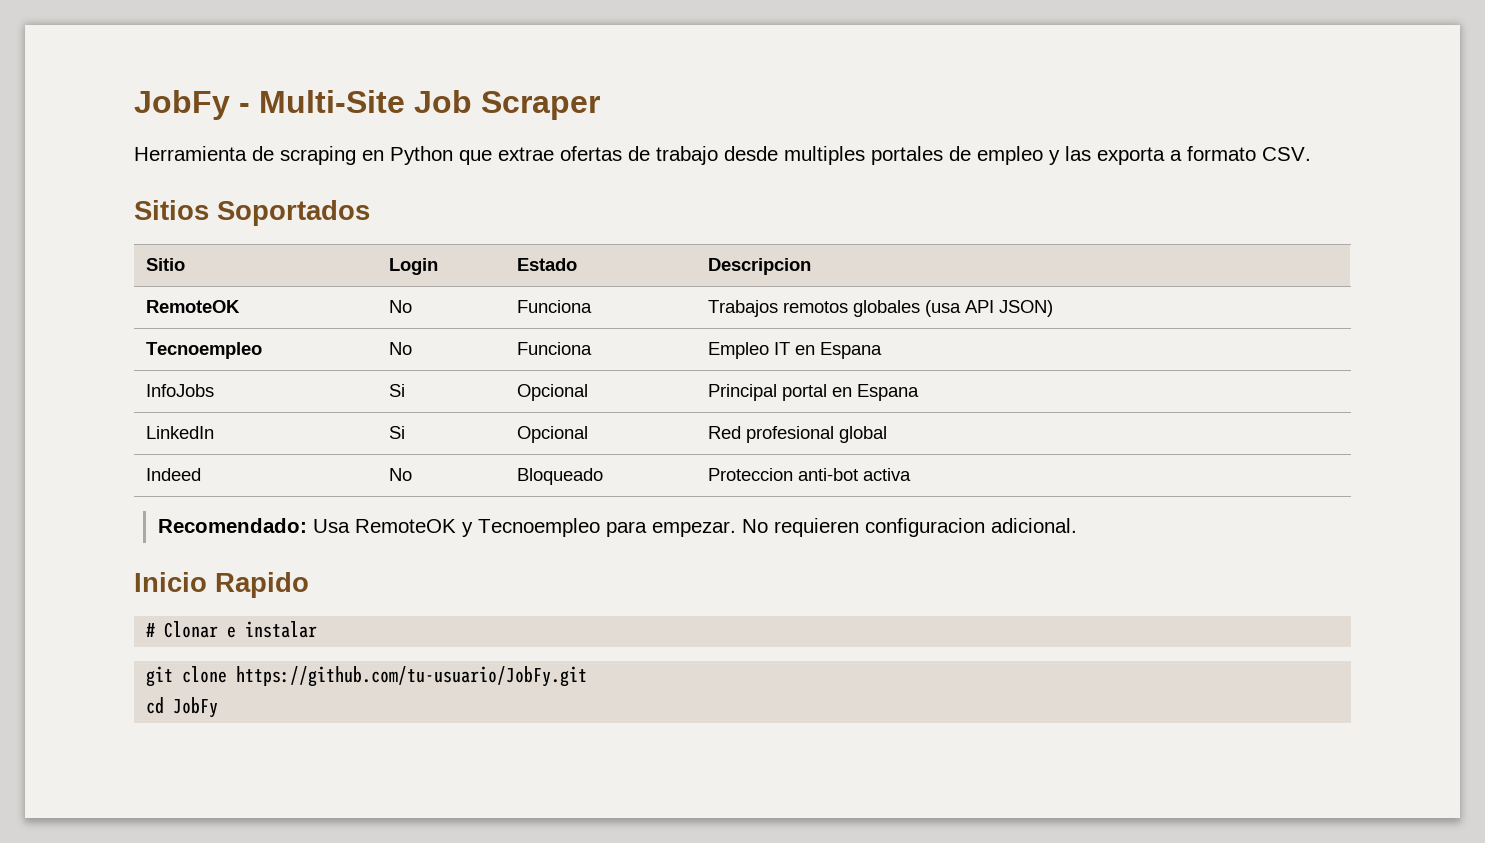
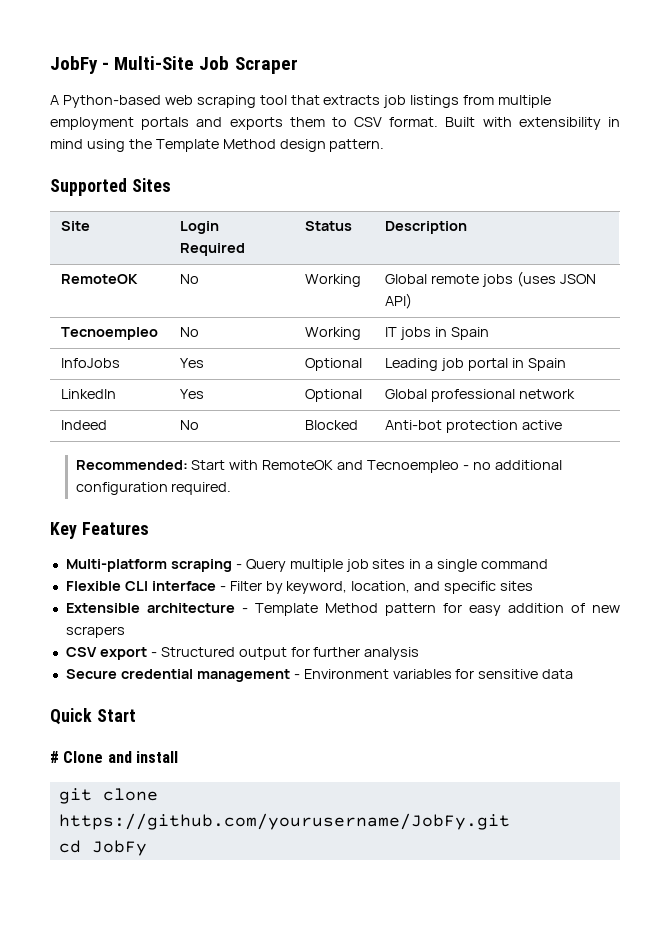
- Herramienta de scraping en Python que extrae ofertas de trabajo desde multiples portales de empleo y las exporta a formato CSV.
- Sitios Soportados
- Sitio | Login | Estado | Descripcion
- RemoteOK | No | Funciona | Trabajos remotos globales (usa API JSON)
- Tecnoempleo | No | Funciona | Empleo IT en Espana
- InfoJobs | Si | Opcional | Principal portal en Espana
- LinkedIn | Si | Opcional | Red profesional global
- Indeed | No | Bloqueado | Proteccion anti-bot activa
- Recomendado: Usa RemoteOK y Tecnoempleo para empezar. No requieren configuracion adicional.
- Inicio Rapido
- # Clonar e instalar
+ A Python-based web scraping tool that extracts job listings from multiple employment portals and exports them to CSV format. Built with extensibility in mind using the Template Method design pattern.
+ Supported Sites
+ Site | Login Required | Status | Description
+ RemoteOK | No | Working | Global remote jobs (uses JSON API)
+ Tecnoempleo | No | Working | IT jobs in Spain
+ InfoJobs | Yes | Optional | Leading job portal in Spain
+ LinkedIn | Yes | Optional | Global professional network
+ Indeed | No | Blocked | Anti-bot protection active
+ Recommended: Start with RemoteOK and Tecnoempleo - no additional configuration required.
+ Key Features
+ Multi-platform scraping - Query multiple job sites in a single command
+ Flexible CLI interface - Filter by keyword, location, and specific sites
+ Extensible architecture - Template Method pattern for easy addition of new scrapers
+ CSV export - Structured output for further analysis
+ Secure credential management - Environment variables for sensitive data
+ Quick Start
+ # Clone and install
- git clone https://github.com/tu-usuario/JobFy.git
+ git clone https://github.com/yourusername/JobFy.git

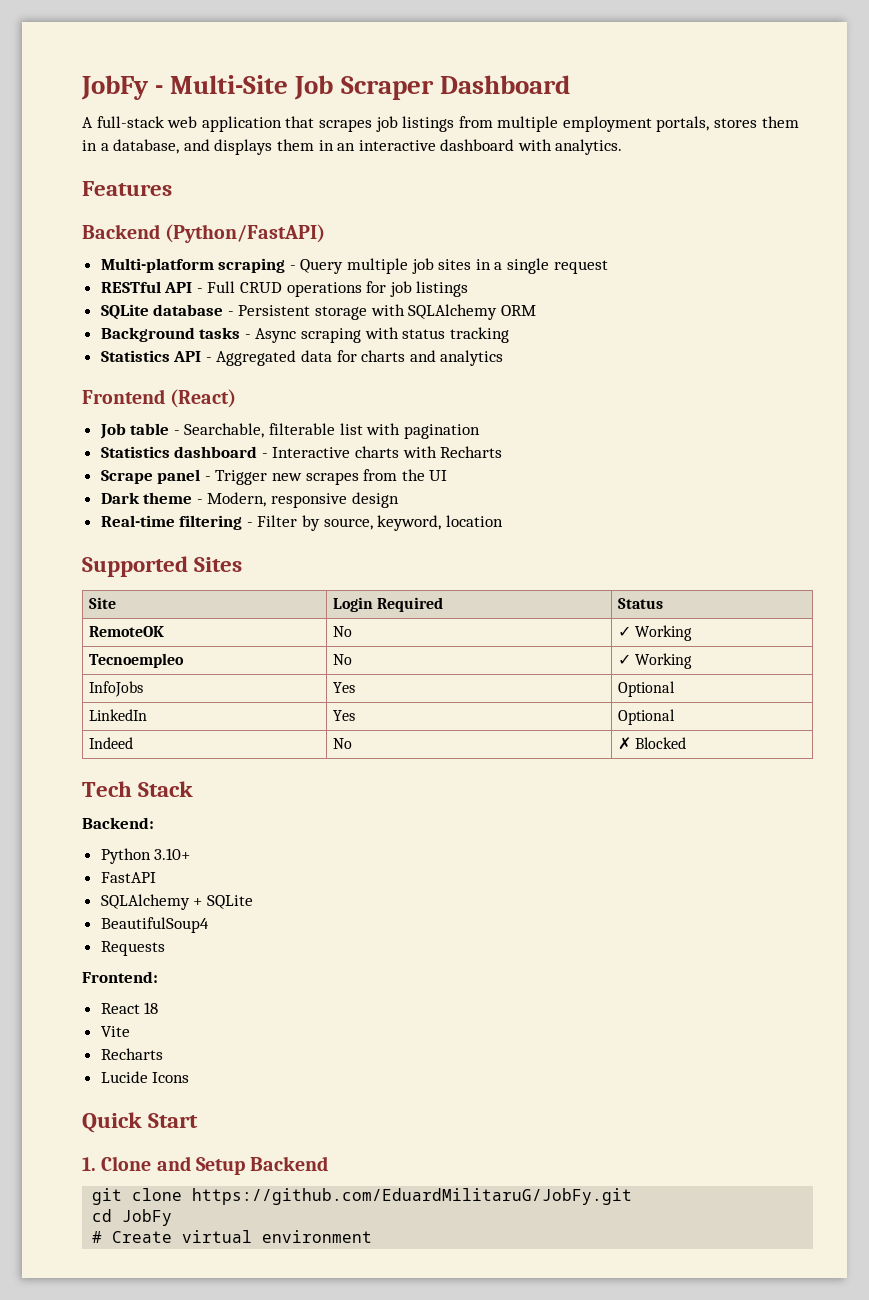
- JobFy - Multi-Site Job Scraper
+ JobFy - Multi-Site Job Scraper Dashboard
- A Python-based web scraping tool that extracts job listings from multiple employment portals and exports them to CSV format. Built with extensibility in mind using the Template Method design pattern.
- Supported Sites
- Site | Login Required | Status | Description
- RemoteOK | No | Working | Global remote jobs (uses JSON API)
- Tecnoempleo | No | Working | IT jobs in Spain
- InfoJobs | Yes | Optional | Leading job portal in Spain
- LinkedIn | Yes | Optional | Global professional network
- Indeed | No | Blocked | Anti-bot protection active
- Recommended: Start with RemoteOK and Tecnoempleo - no additional configuration required.
- Key Features
+ A full-stack web application that scrapes job listings from multiple employment portals, stores them in a database, and displays them in an interactive dashboard with analytics.
+ Features
+ Backend (Python/FastAPI)
- Multi-platform scraping - Query multiple job sites in a single command
- Flexible CLI interface - Filter by keyword, location, and specific sites
- Extensible architecture - Template Method pattern for easy addition of new scrapers
- CSV export - Structured output for further analysis
- Secure credential management - Environment variables for sensitive data
+ Multi-platform scraping - Query multiple job sites in a single request
+ RESTful API - Full CRUD operations for job listings
+ SQLite database - Persistent storage with SQLAlchemy ORM
+ Background tasks - Async scraping with status tracking
+ Statistics API - Aggregated data for charts and analytics
+ Frontend (React)
+ Job table - Searchable, filterable list with pagination
+ Statistics dashboard - Interactive charts with Recharts
+ Scrape panel - Trigger new scrapes from the UI
+ Dark theme - Modern, responsive design
+ Real-time filtering - Filter by source, keyword, location
+ Supported Sites
+ Site | Login Required | Status
+ RemoteOK | No | ✓ Working
+ Tecnoempleo | No | ✓ Working
+ InfoJobs | Yes | Optional
+ LinkedIn | Yes | Optional
+ Indeed | No | ✗ Blocked
+ Tech Stack
+ Backend:
+ Python 3.10+
+ FastAPI
+ SQLAlchemy + SQLite
+ BeautifulSoup4
+ Requests
+ Frontend:
+ React 18
+ Vite
+ Recharts
+ Lucide Icons
- # Clone and install
+ 1. Clone and Setup Backend
- git clone https://github.com/yourusername/JobFy.git
+ git clone https://github.com/EduardMilitaruG/JobFy.git
+ # Create virtual environment

